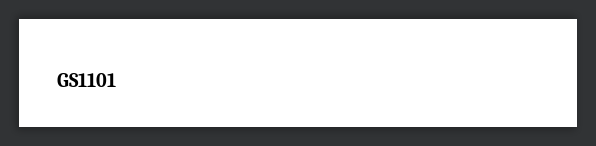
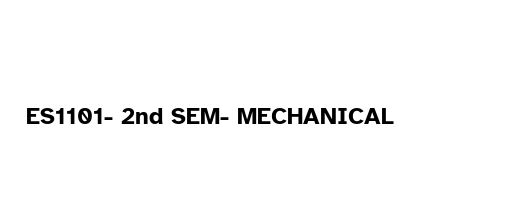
- GS1101
+ ES1101- 2nd SEM- MECHANICAL

